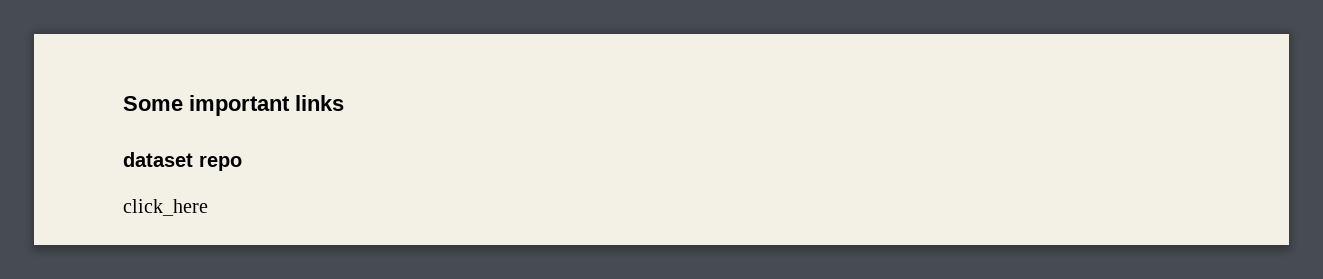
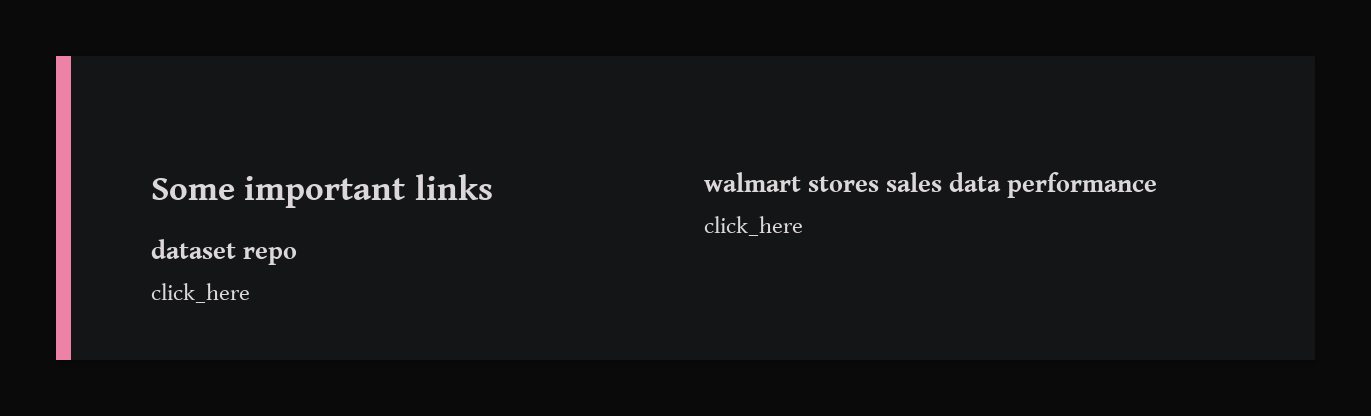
+ walmart stores sales data performance
+ click_here

